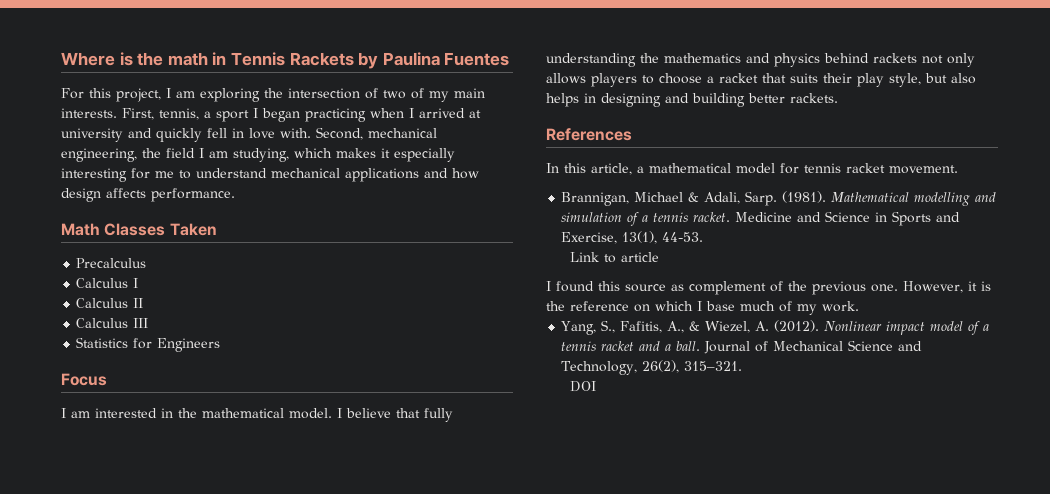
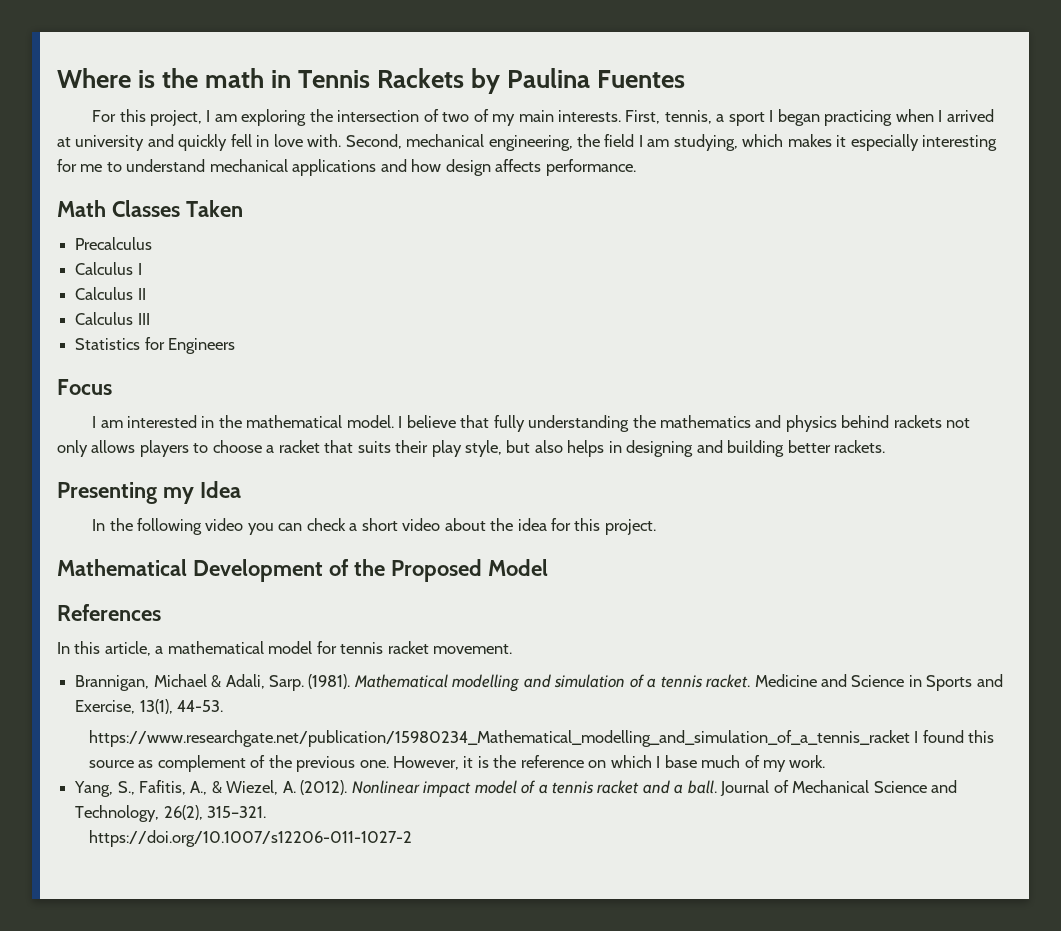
+ Presenting my Idea
+ In the following video you can check a short video about the idea for this project.
+ Mathematical Development of the Proposed Model
- Link to article
- I found this source as complement of the previous one.
+ https://www.researchgate.net/publication/15980234_Mathematical_modelling_and_simulation_of_a_tennis_racket I found this source as complement of the previous one.
- DOI
+ https://doi.org/10.1007/s12206-011-1027-2

